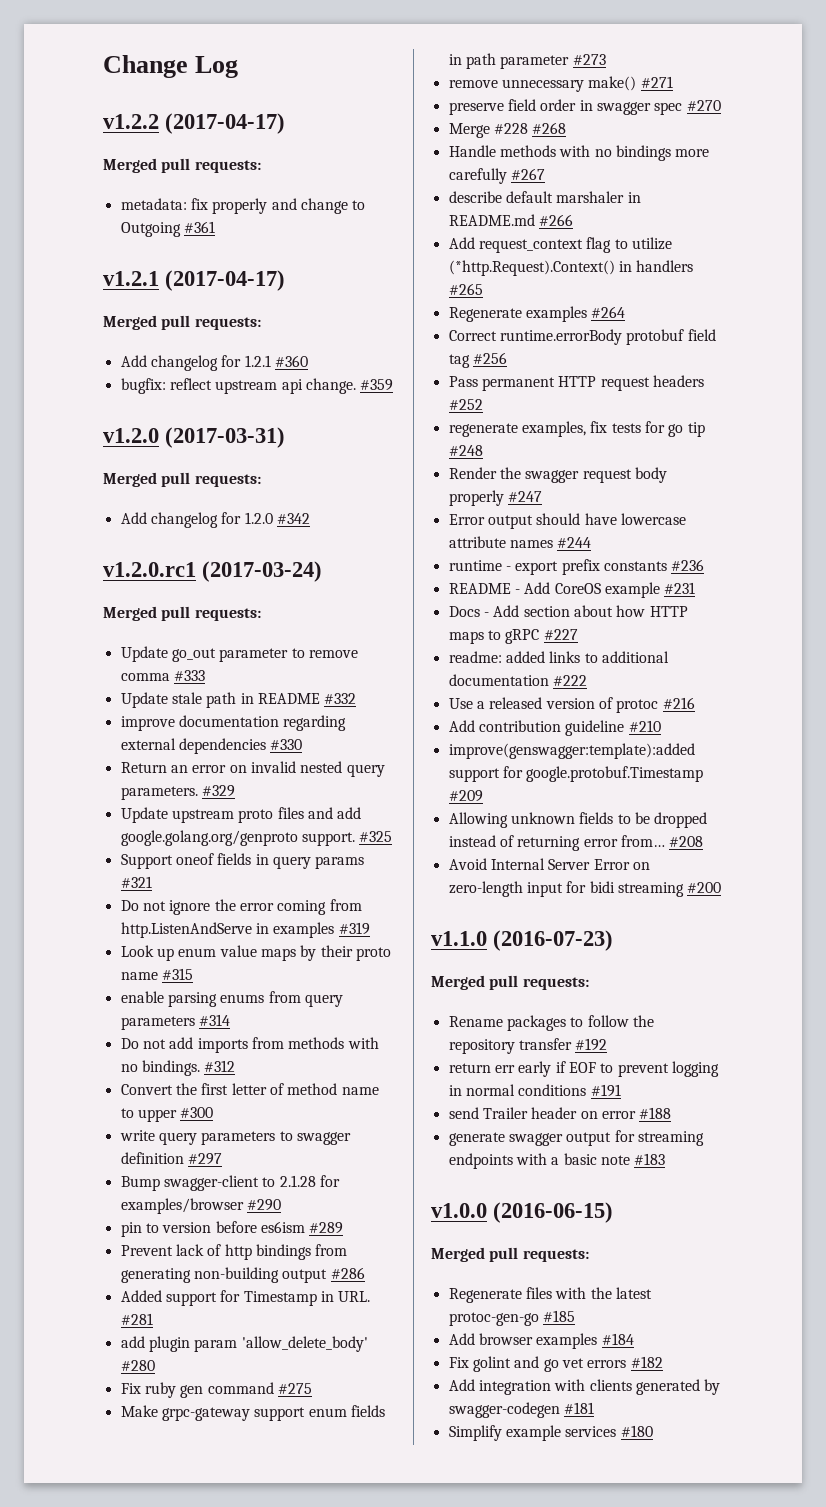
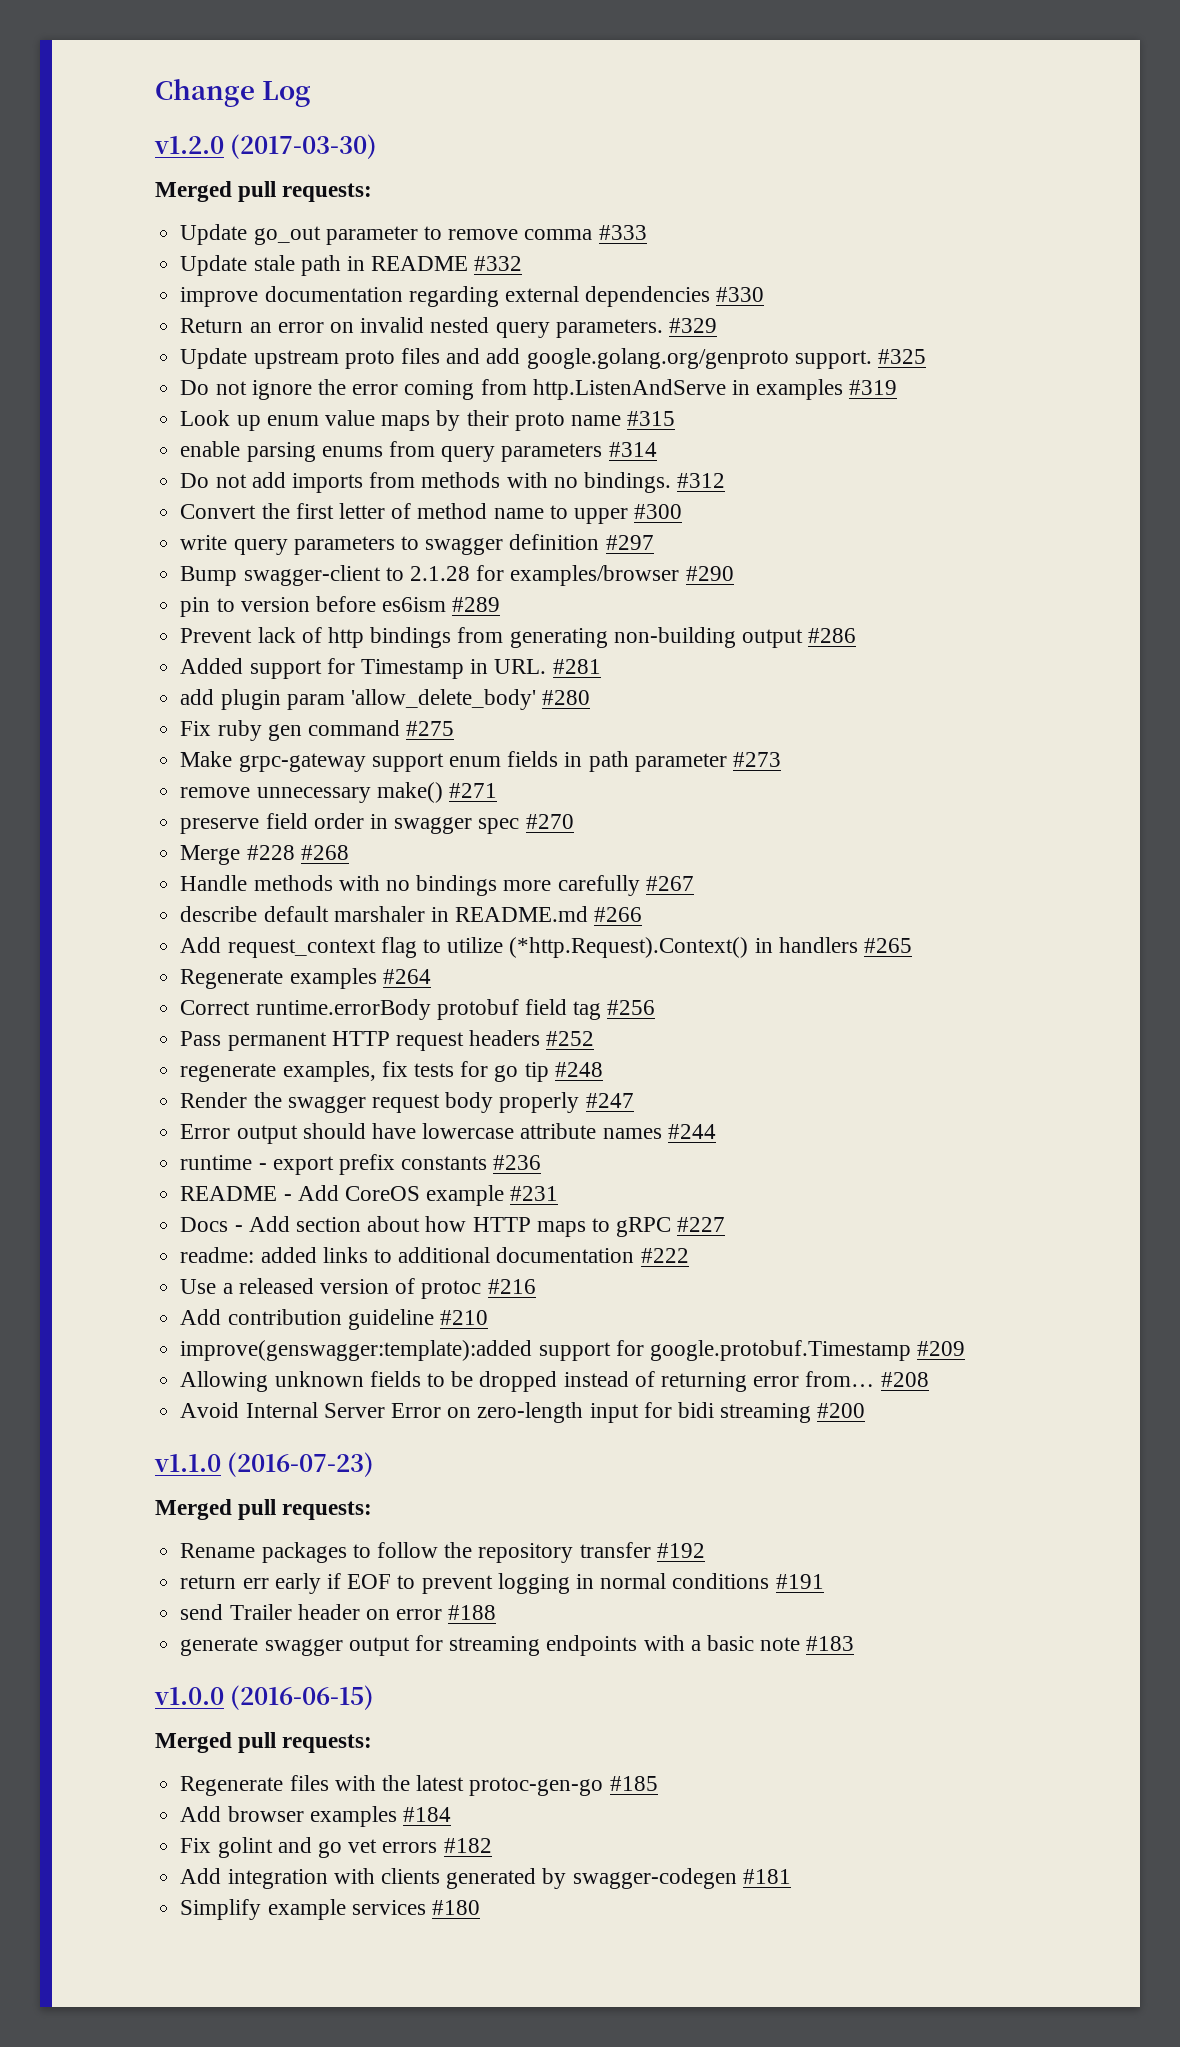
- v1.2.2 (2017-04-17)
- Merged pull requests:
- metadata: fix properly and change to Outgoing #361
- v1.2.1 (2017-04-17)
- Merged pull requests:
- Add changelog for 1.2.1 #360
- bugfix: reflect upstream api change. #359
- v1.2.0 (2017-03-31)
- Merged pull requests:
- Add changelog for 1.2.0 #342
- v1.2.0.rc1 (2017-03-24)
+ v1.2.0 (2017-03-30)
- Support oneof fields in query params #321

